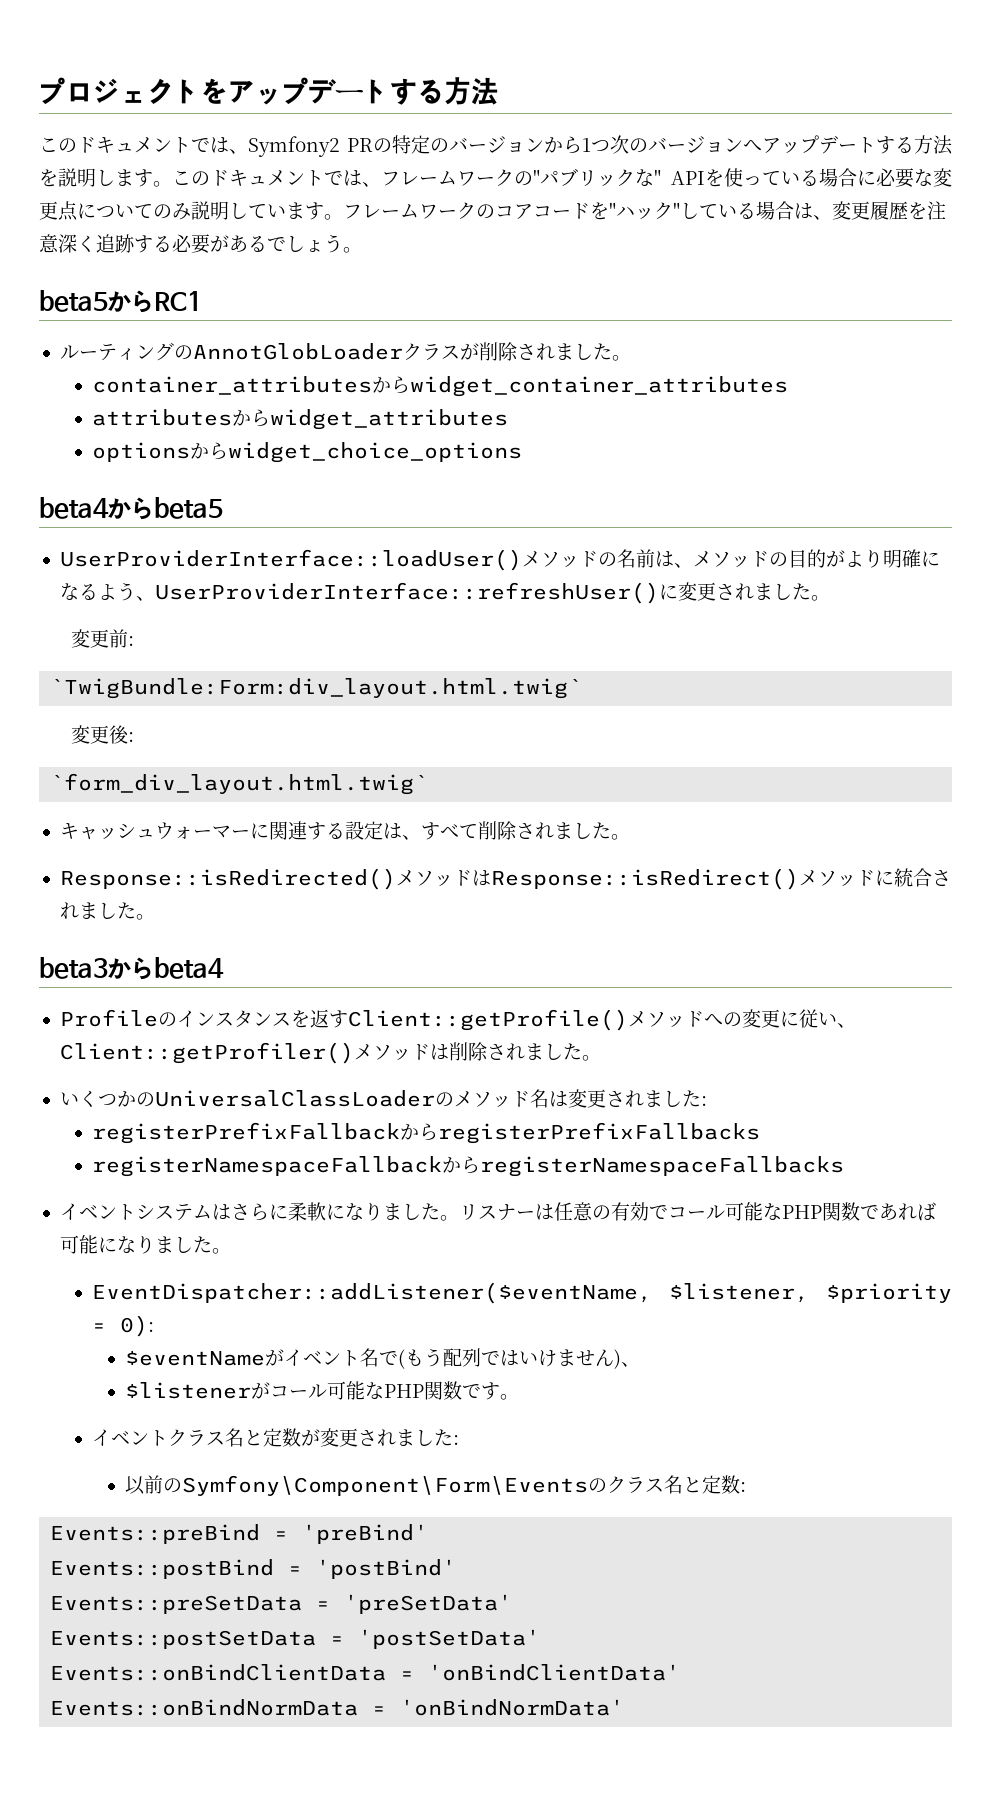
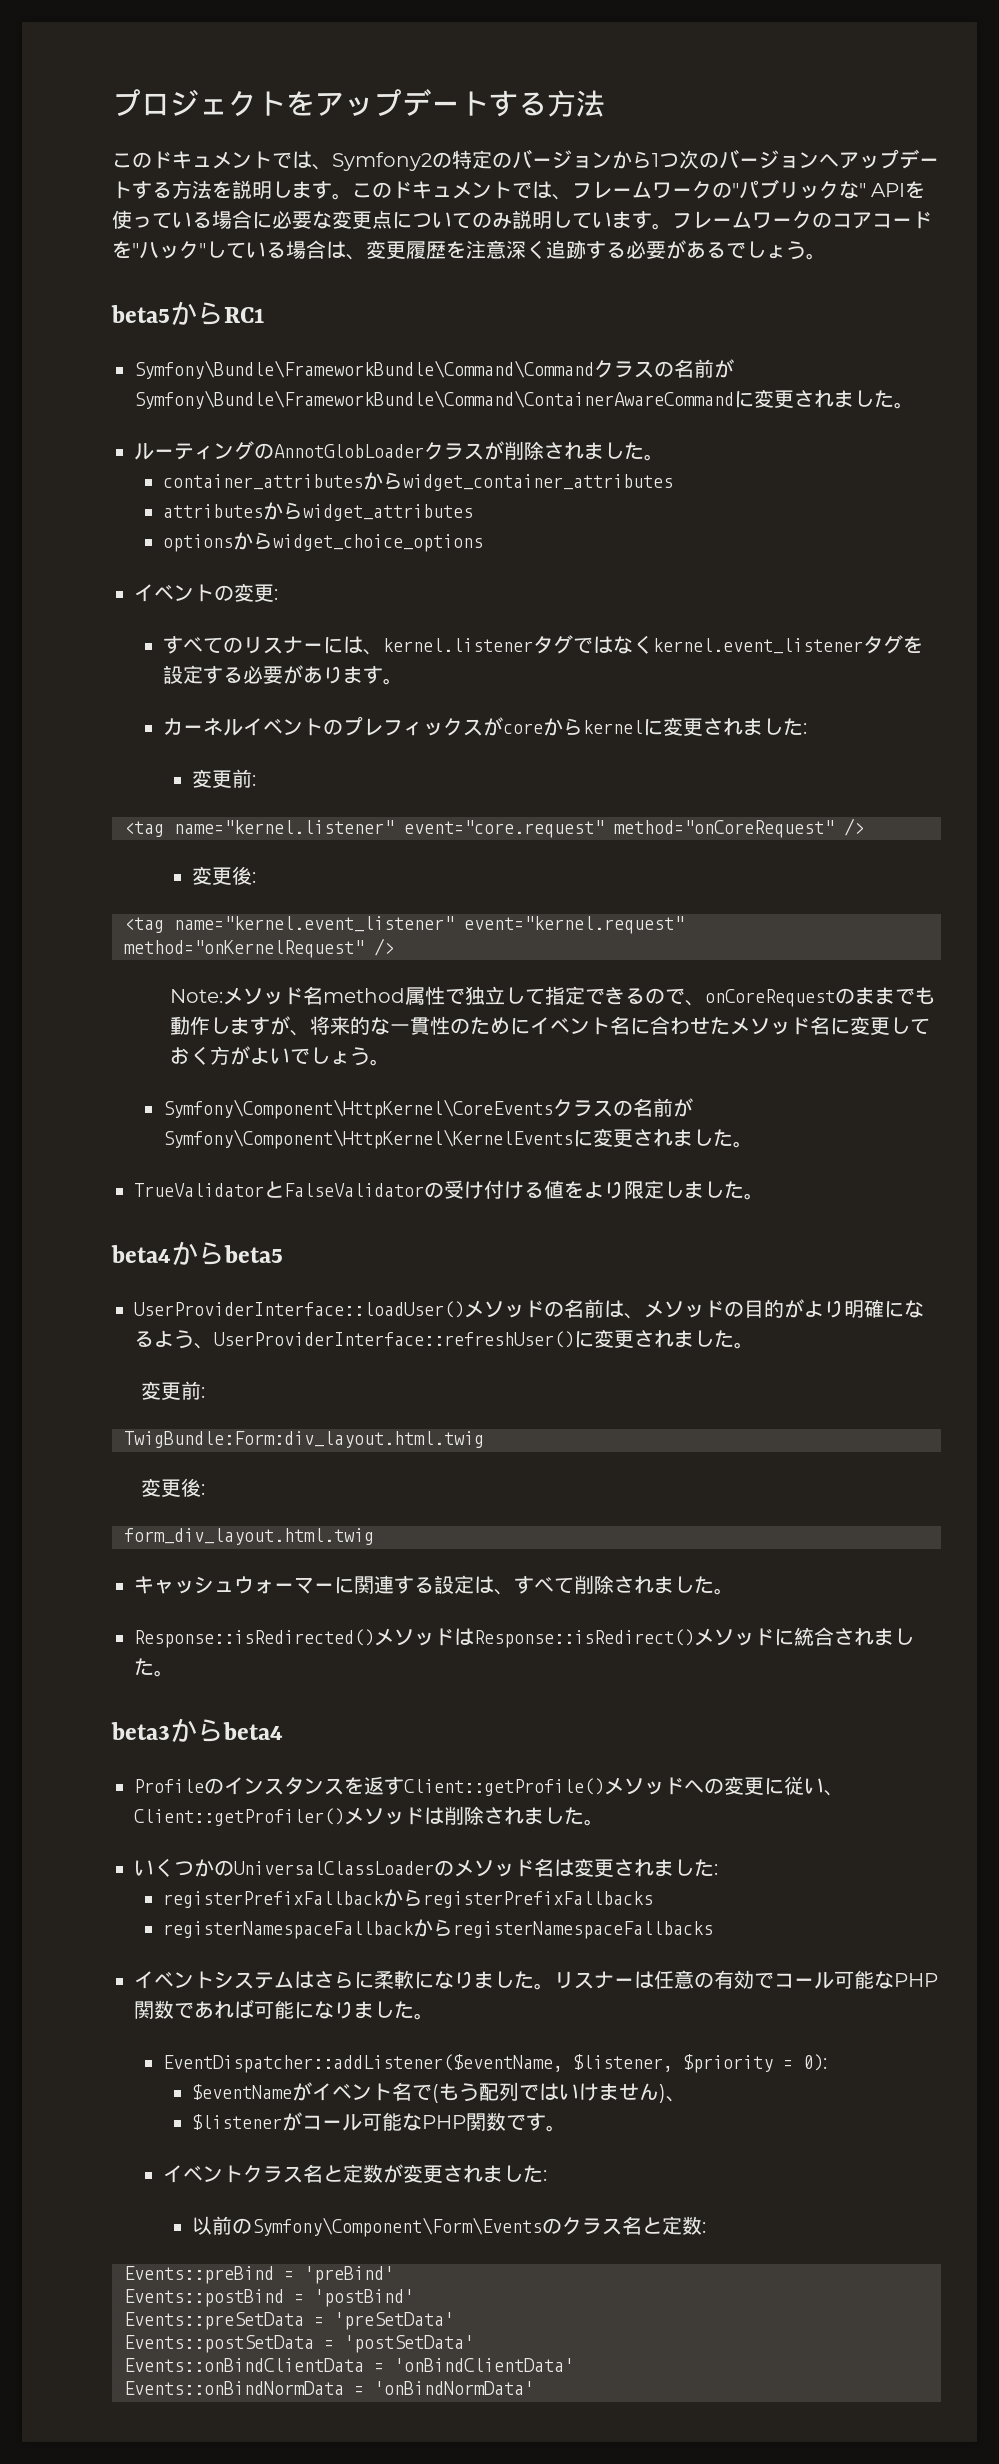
- このドキュメントでは、Symfony2 PRの特定のバージョンから1つ次のバージョンへアップデートする方法を説明します。
+ このドキュメントでは、Symfony2の特定のバージョンから1つ次のバージョンへアップデートする方法を説明します。
+ Symfony\Bundle\FrameworkBundle\Command\Commandクラスの名前がSymfony\Bundle\FrameworkBundle\Command\ContainerAwareCommandに変更されました。
+ イベントの変更:
+ すべてのリスナーには、kernel.listenerタグではなくkernel.event_listenerタグを設定する必要があります。
+ カーネルイベントのプレフィックスがcoreからkernelに変更されました:
+ 変更前:
+ <tag name="kernel.listener" event="core.request" method="onCoreRequest" />
+ 変更後:
+ <tag name="kernel.event_listener" event="kernel.request" method="onKernelRequest" />
+ Note:メソッド名method属性で独立して指定できるので、onCoreRequestのままでも動作しますが、将来的な一貫性のためにイベント名に合わせたメソッド名に変更しておく方がよいでしょう。
+ Symfony\Component\HttpKernel\CoreEventsクラスの名前がSymfony\Component\HttpKernel\KernelEventsに変更されました。
+ TrueValidatorとFalseValidatorの受け付ける値をより限定しました。
- `TwigBundle:Form:div_layout.html.twig`
+ TwigBundle:Form:div_layout.html.twig
  変更後:
- `form_div_layout.html.twig`
+ form_div_layout.html.twig

